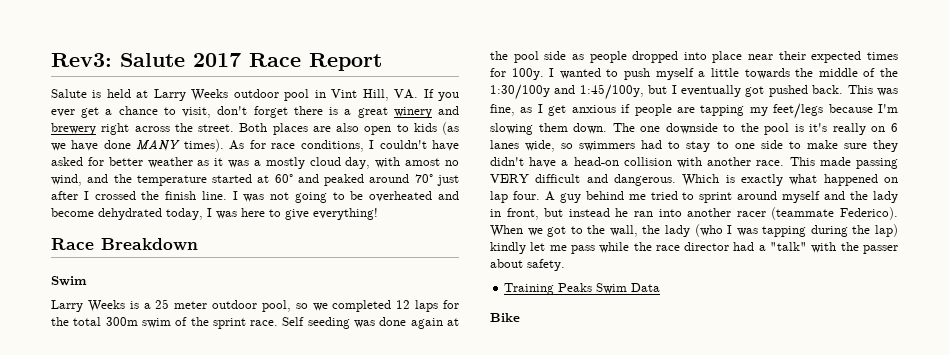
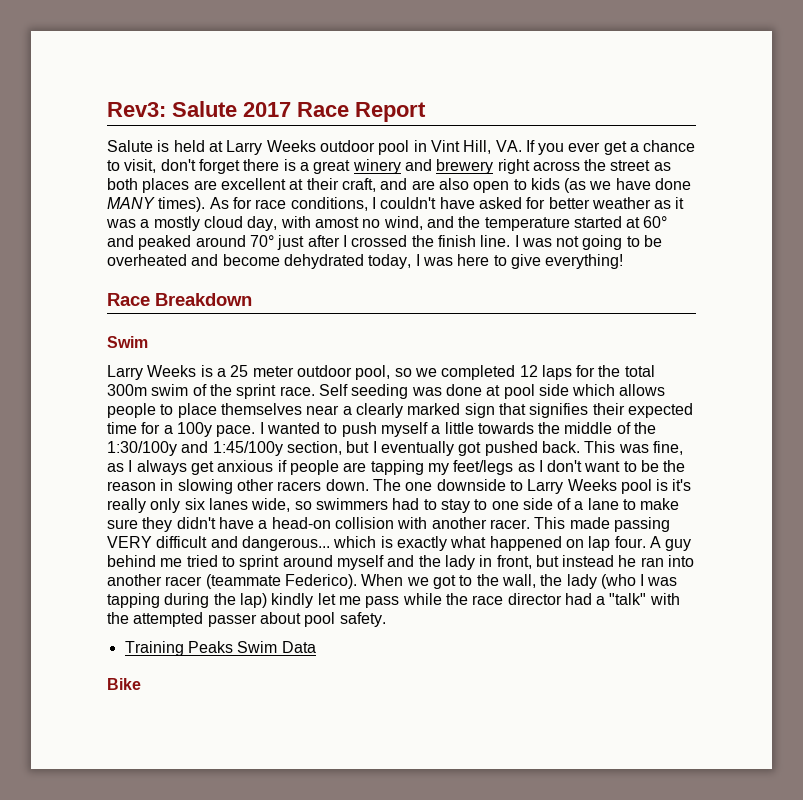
- Salute is held at Larry Weeks outdoor pool in Vint Hill, VA. If you ever get a chance to visit, don't forget there is a great winery and brewery right across the street. Both places are also open to kids (as we have done MANY times).
+ Salute is held at Larry Weeks outdoor pool in Vint Hill, VA. If you ever get a chance to visit, don't forget there is a great winery and brewery right across the street as both places are excellent at their craft, and are also open to kids (as we have done MANY times).
- Self seeding was done again at the pool side as people dropped into place near their expected times for 100y.
+ Self seeding was done at pool side which allows people to place themselves near a clearly marked sign that signifies their expected time for a 100y pace.
- I wanted to push myself a little towards the middle of the 1:30/100y and 1:45/100y, but I eventually got pushed back.
+ I wanted to push myself a little towards the middle of the 1:30/100y and 1:45/100y section, but I eventually got pushed back.
- This was fine, as I get anxious if people are tapping my feet/legs because I'm slowing them down.
+ This was fine, as I always get anxious if people are tapping my feet/legs as I don't want to be the reason in slowing other racers down.
- The one downside to the pool is it's really on 6 lanes wide, so swimmers had to stay to one side to make sure they didn't have a head-on collision with another race.
+ The one downside to Larry Weeks pool is it's really only six lanes wide, so swimmers had to stay to one side of a lane to make sure they didn't have a head-on collision with another racer.
- This made passing VERY difficult and dangerous. Which is exactly what happened on lap four.
+ This made passing VERY difficult and dangerous... which is exactly what happened on lap four.
- When we got to the wall, the lady (who I was tapping during the lap) kindly let me pass while the race director had a "talk" with the passer about safety.
+ When we got to the wall, the lady (who I was tapping during the lap) kindly let me pass while the race director had a "talk" with the attempted passer about pool safety.

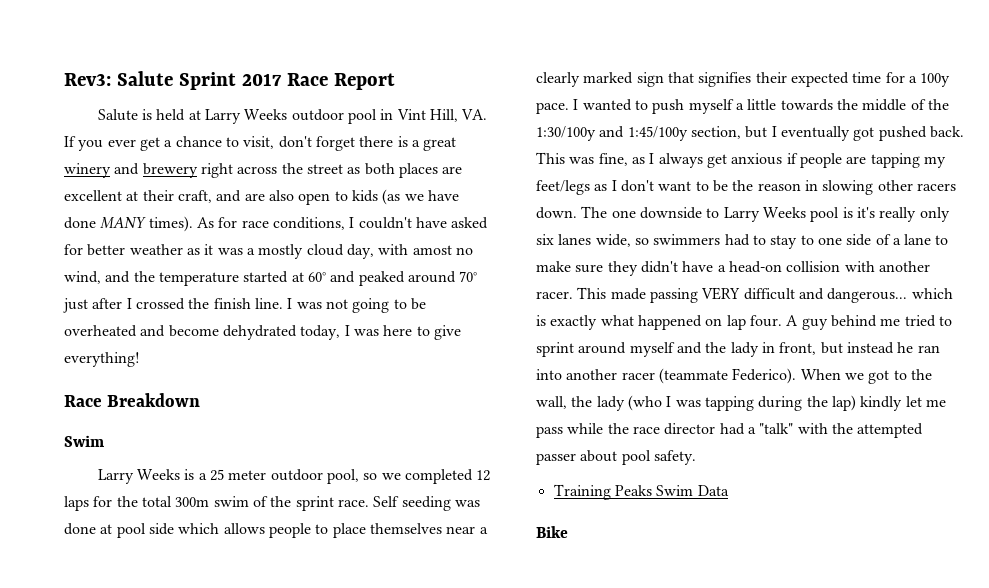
- Rev3: Salute 2017 Race Report
+ Rev3: Salute Sprint 2017 Race Report

